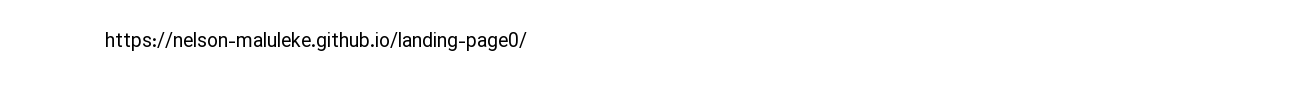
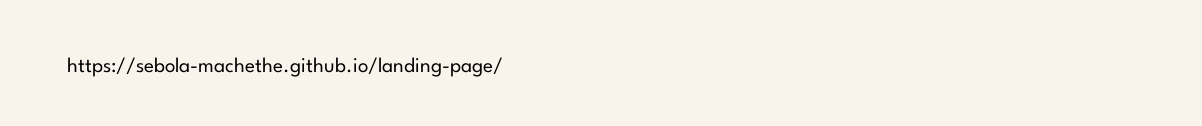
- https://nelson-maluleke.github.io/landing-page0/
+ https://sebola-machethe.github.io/landing-page/

